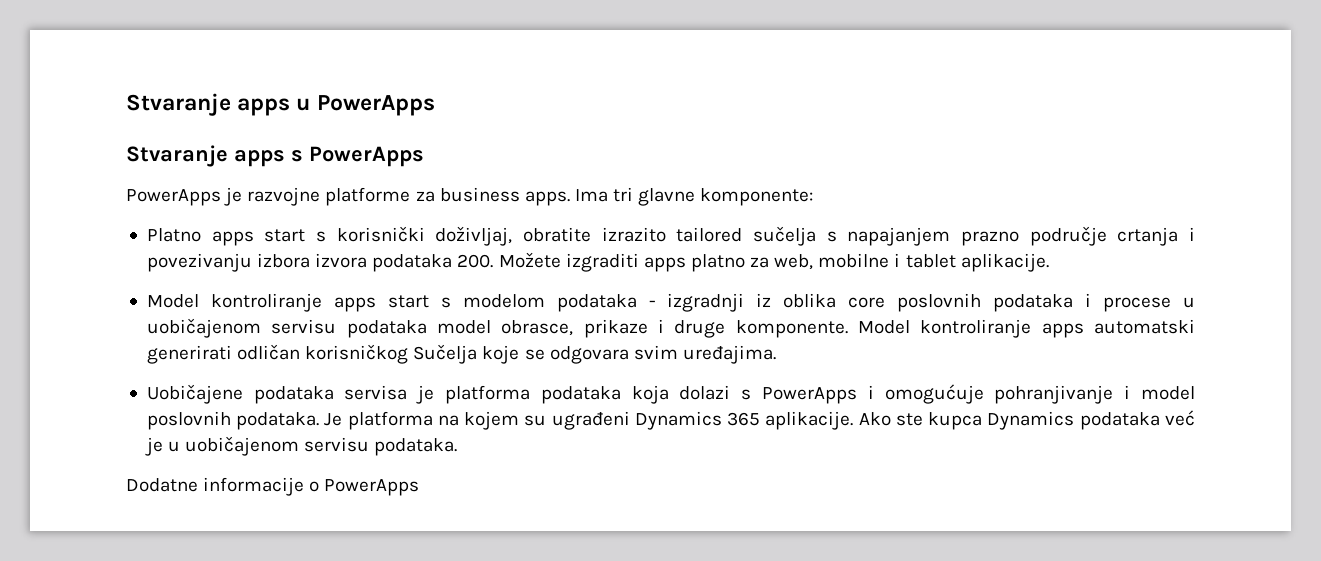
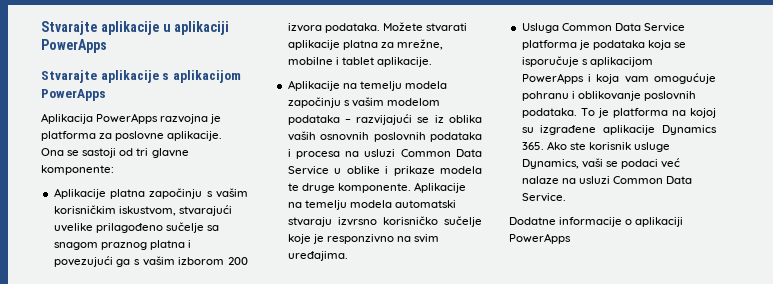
- Stvaranje apps u PowerApps
- Stvaranje apps s PowerApps
- PowerApps je razvojne platforme za business apps. Ima tri glavne komponente:
- Platno apps start s korisnički doživljaj, obratite izrazito tailored sučelja s napajanjem prazno područje crtanja i povezivanju izbora izvora podataka 200. Možete izgraditi apps platno za web, mobilne i tablet aplikacije.
- Model kontroliranje apps start s modelom podataka - izgradnji iz oblika core poslovnih podataka i procese u uobičajenom servisu podataka model obrasce, prikaze i druge komponente. Model kontroliranje apps automatski generirati odličan korisničkog Sučelja koje se odgovara svim uređajima.
- Uobičajene podataka servisa je platforma podataka koja dolazi s PowerApps i omogućuje pohranjivanje i model poslovnih podataka. Je platforma na kojem su ugrađeni Dynamics 365 aplikacije. Ako ste kupca Dynamics podataka već je u uobičajenom servisu podataka.
+ Stvarajte aplikacije u aplikaciji PowerApps
+ Stvarajte aplikacije s aplikacijom PowerApps
+ Aplikacija PowerApps razvojna je platforma za poslovne aplikacije. Ona se sastoji od tri glavne komponente:
+ Aplikacije platna započinju s vašim korisničkim iskustvom, stvarajući uvelike prilagođeno sučelje sa snagom praznog platna i povezujući ga s vašim izborom 200 izvora podataka. Možete stvarati aplikacije platna za mrežne, mobilne i tablet aplikacije.
+ Aplikacije na temelju modela započinju s vašim modelom podataka – razvijajući se iz oblika vaših osnovnih poslovnih podataka i procesa na usluzi Common Data Service u oblike i prikaze modela te druge komponente. Aplikacije na temelju modela automatski stvaraju izvrsno korisničko sučelje koje je responzivno na svim uređajima.
+ Usluga Common Data Service platforma je podataka koja se isporučuje s aplikacijom PowerApps i koja vam omogućuje pohranu i oblikovanje poslovnih podataka. To je platforma na kojoj su izgrađene aplikacije Dynamics 365. Ako ste korisnik usluge Dynamics, vaši se podaci već nalaze na usluzi Common Data Service.
- Dodatne informacije o PowerApps
+ Dodatne informacije o aplikaciji PowerApps

